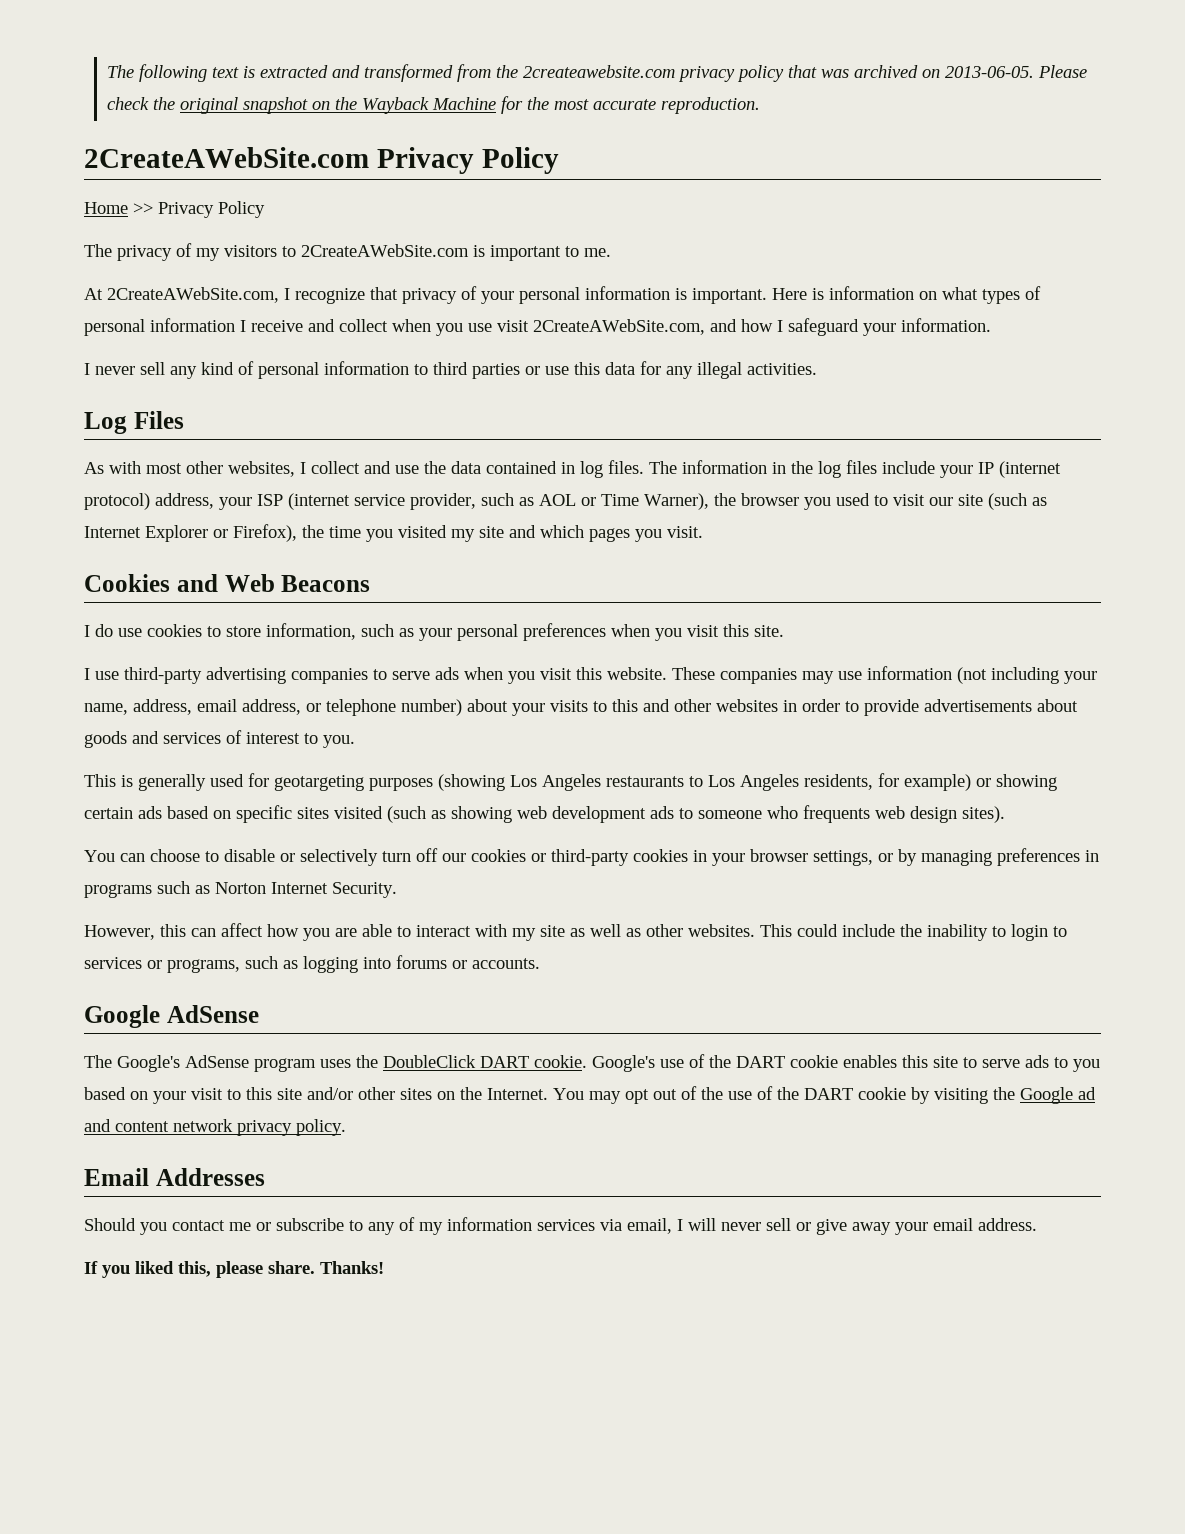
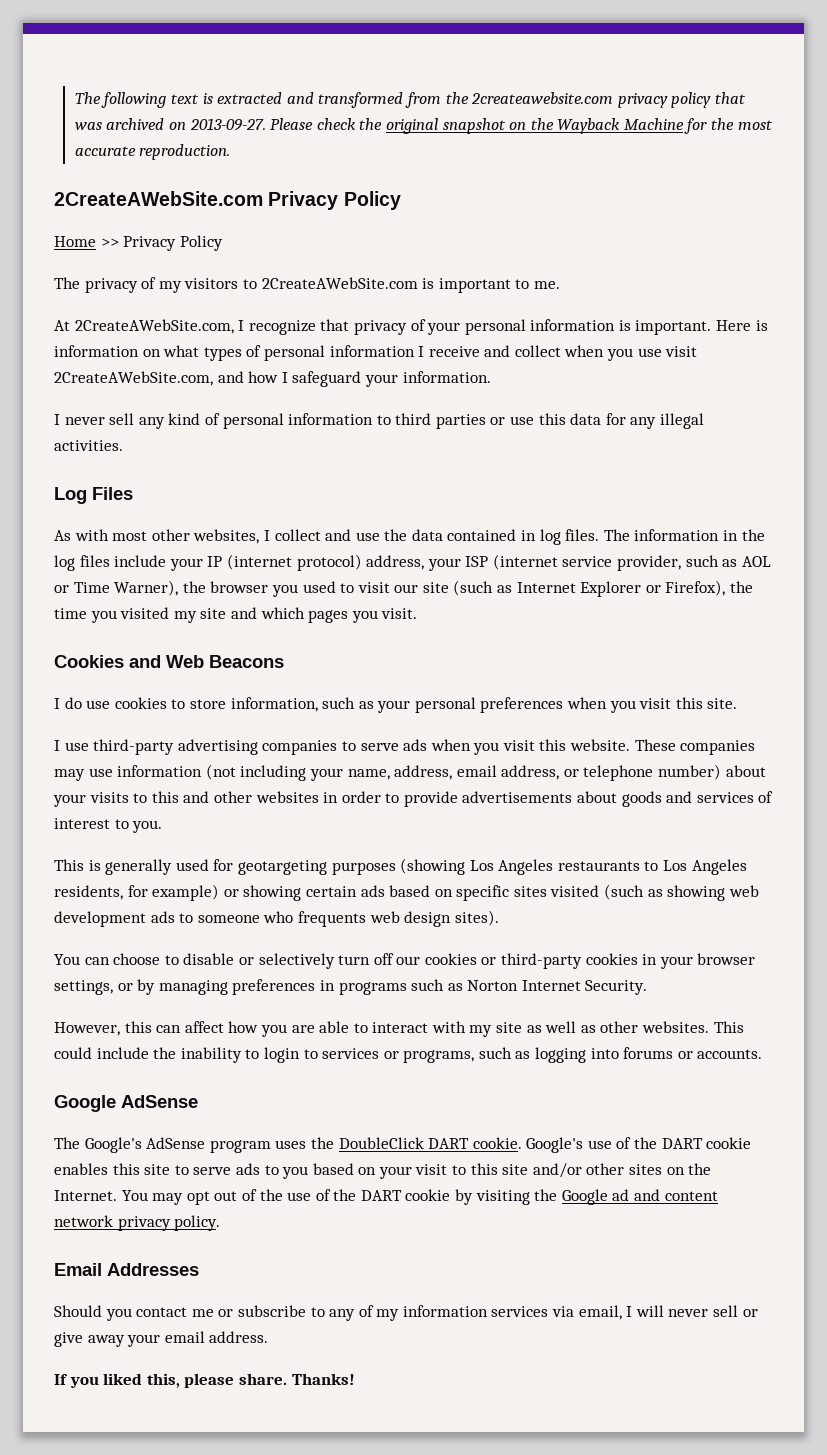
- The following text is extracted and transformed from the 2createawebsite.com privacy policy that was archived on 2013-06-05.
+ The following text is extracted and transformed from the 2createawebsite.com privacy policy that was archived on 2013-09-27.

